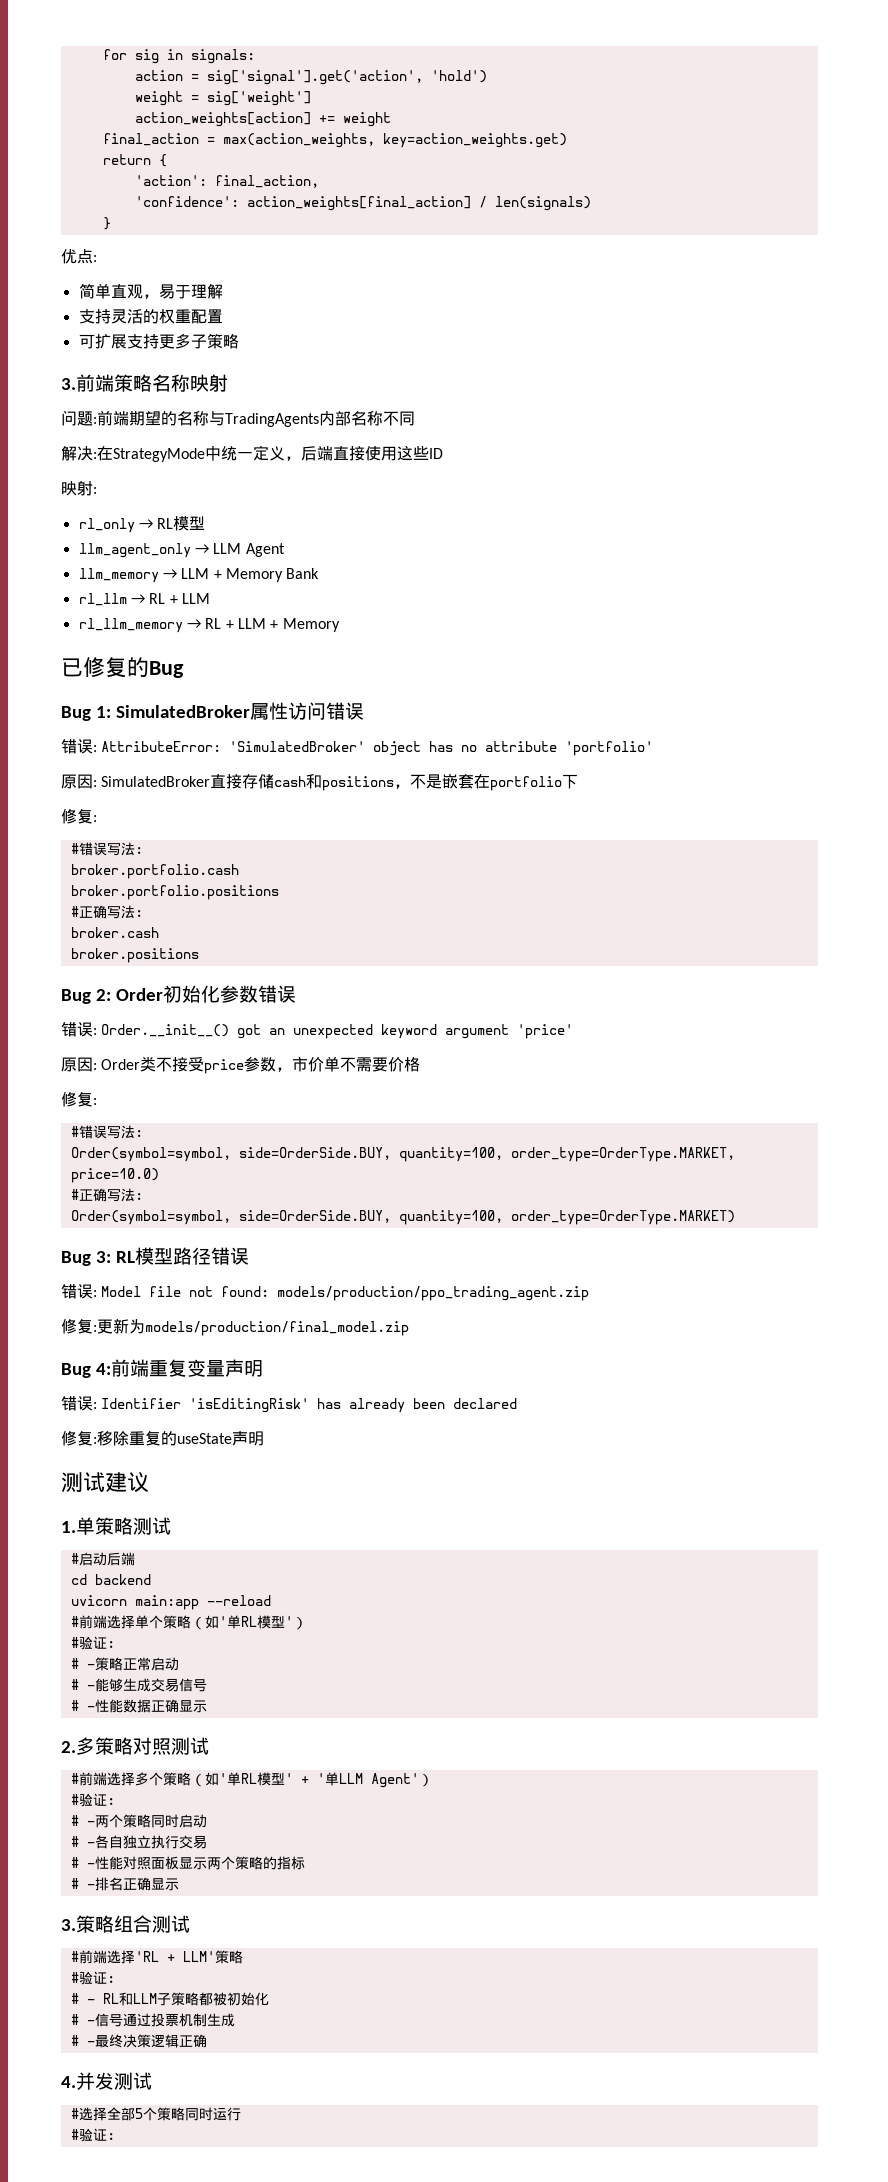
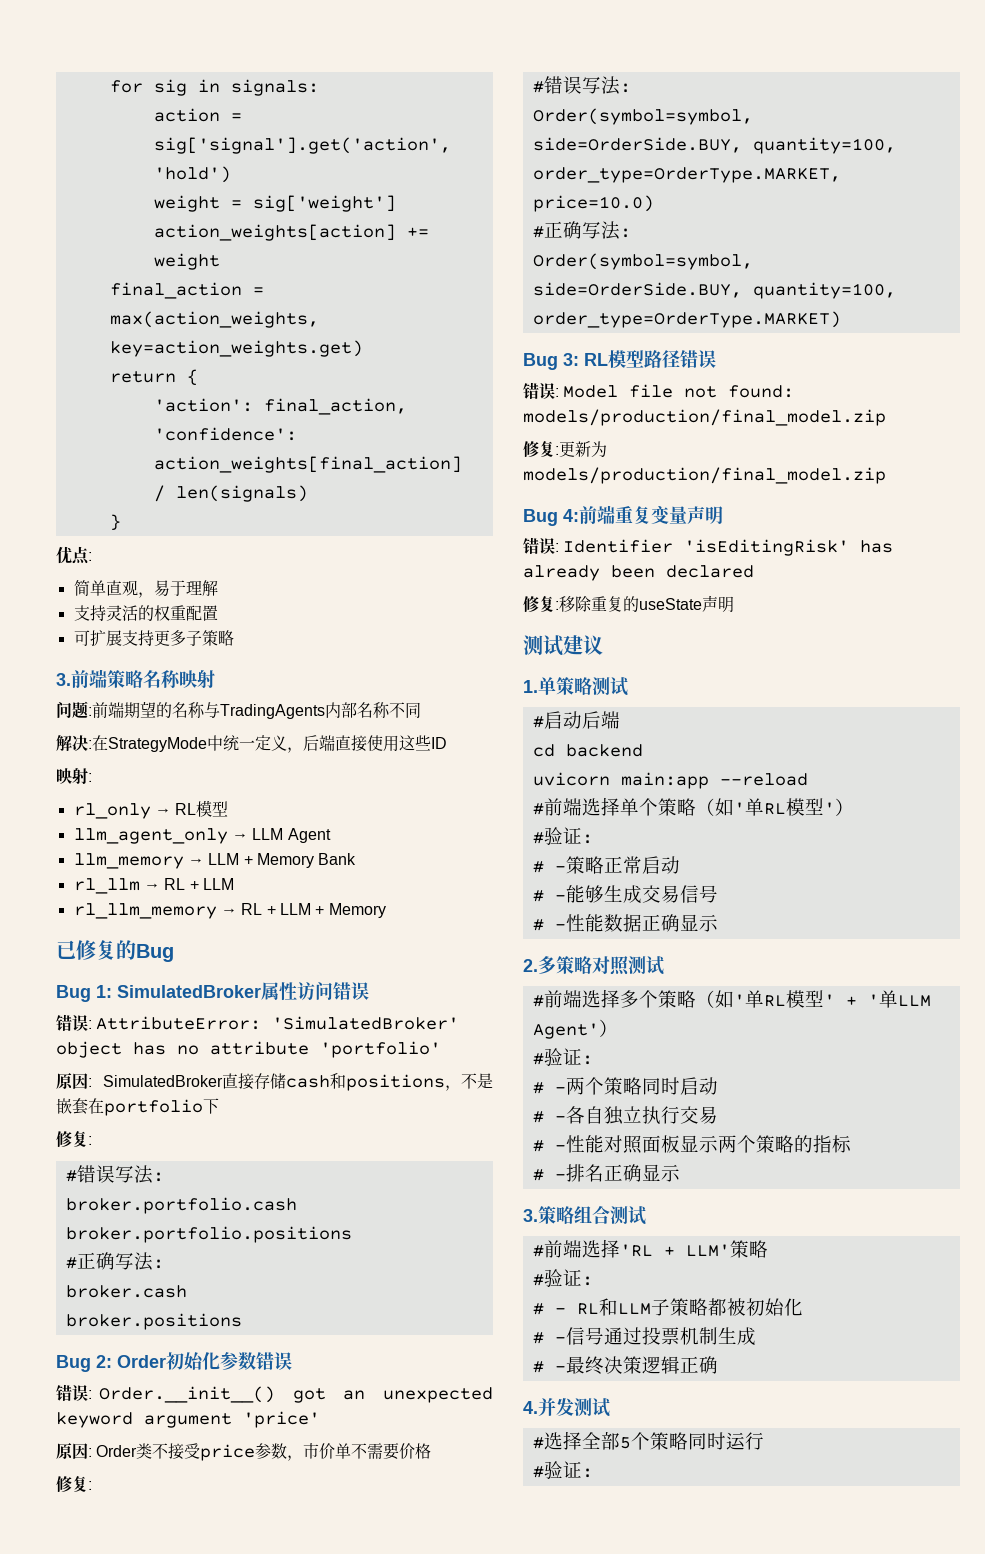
- 错误: Model file not found: models/production/ppo_trading_agent.zip
+ 错误: Model file not found: models/production/final_model.zip

